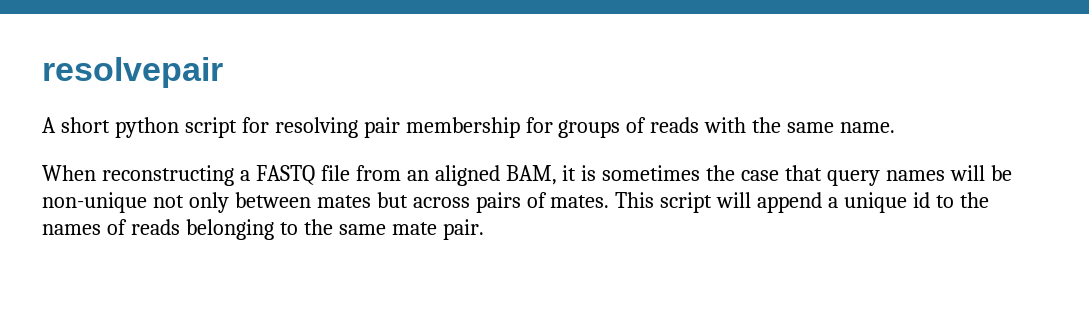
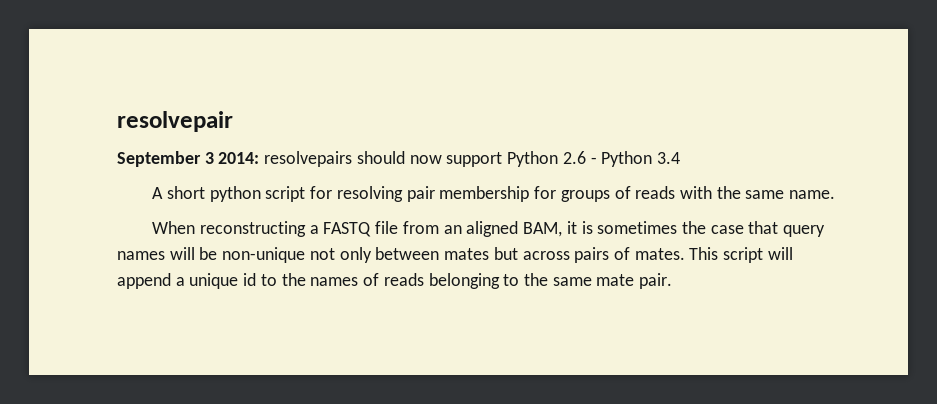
+ September 3 2014: resolvepairs should now support Python 2.6 - Python 3.4

